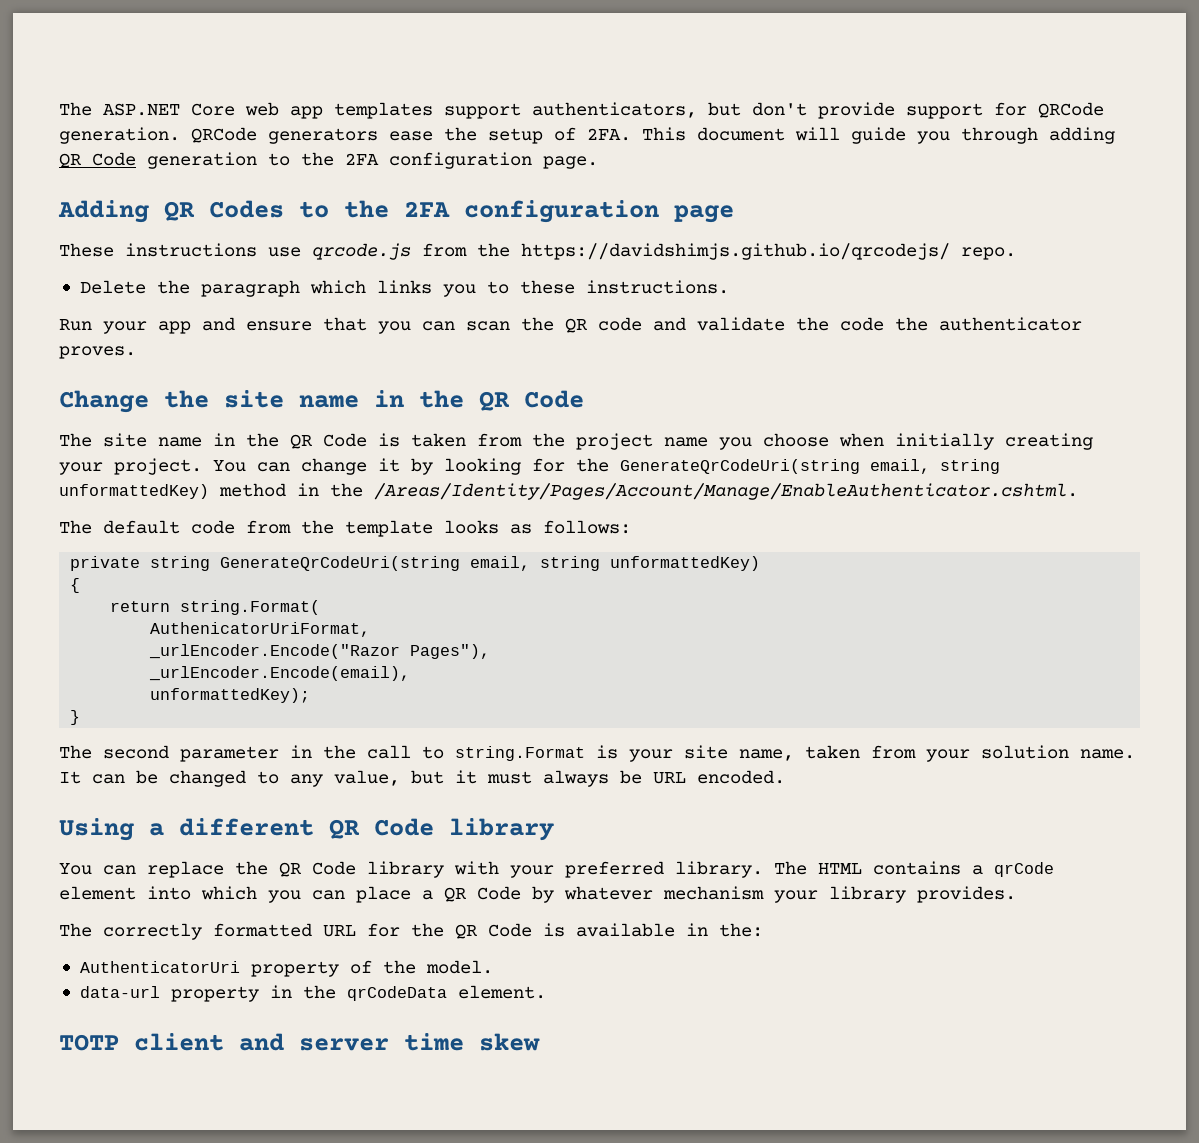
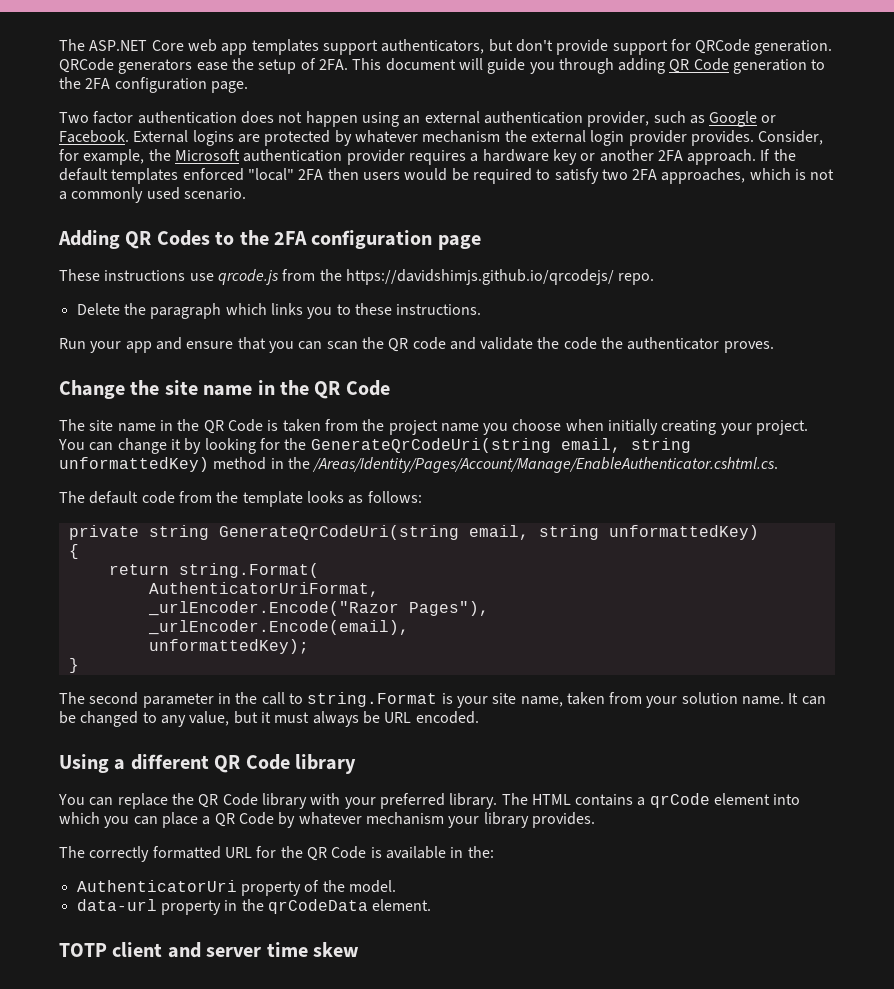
+ Two factor authentication does not happen using an external authentication provider, such as Google or Facebook. External logins are protected by whatever mechanism the external login provider provides. Consider, for example, the Microsoft authentication provider requires a hardware key or another 2FA approach. If the default templates enforced "local" 2FA then users would be required to satisfy two 2FA approaches, which is not a commonly used scenario.
- You can change it by looking for the GenerateQrCodeUri(string email, string unformattedKey) method in the /Areas/Identity/Pages/Account/Manage/EnableAuthenticator.cshtml.
+ You can change it by looking for the GenerateQrCodeUri(string email, string unformattedKey) method in the /Areas/Identity/Pages/Account/Manage/EnableAuthenticator.cshtml.cs.
- AuthenicatorUriFormat,
+ AuthenticatorUriFormat,

